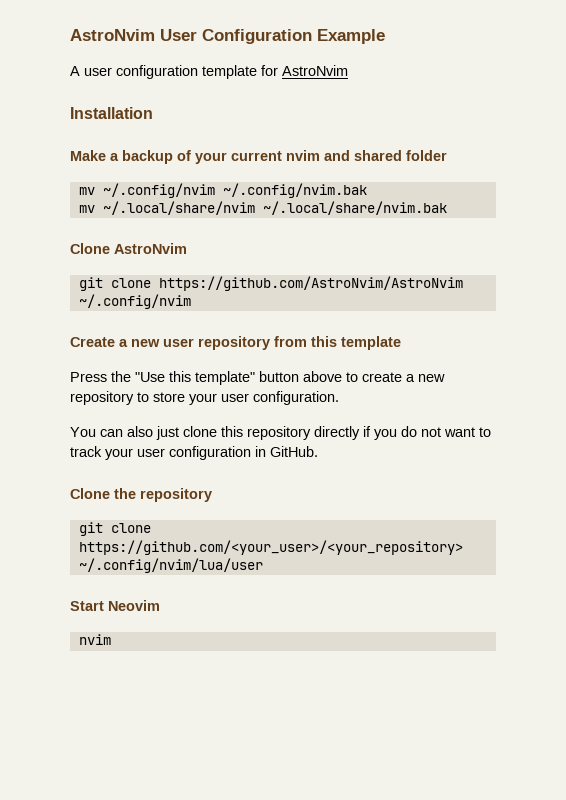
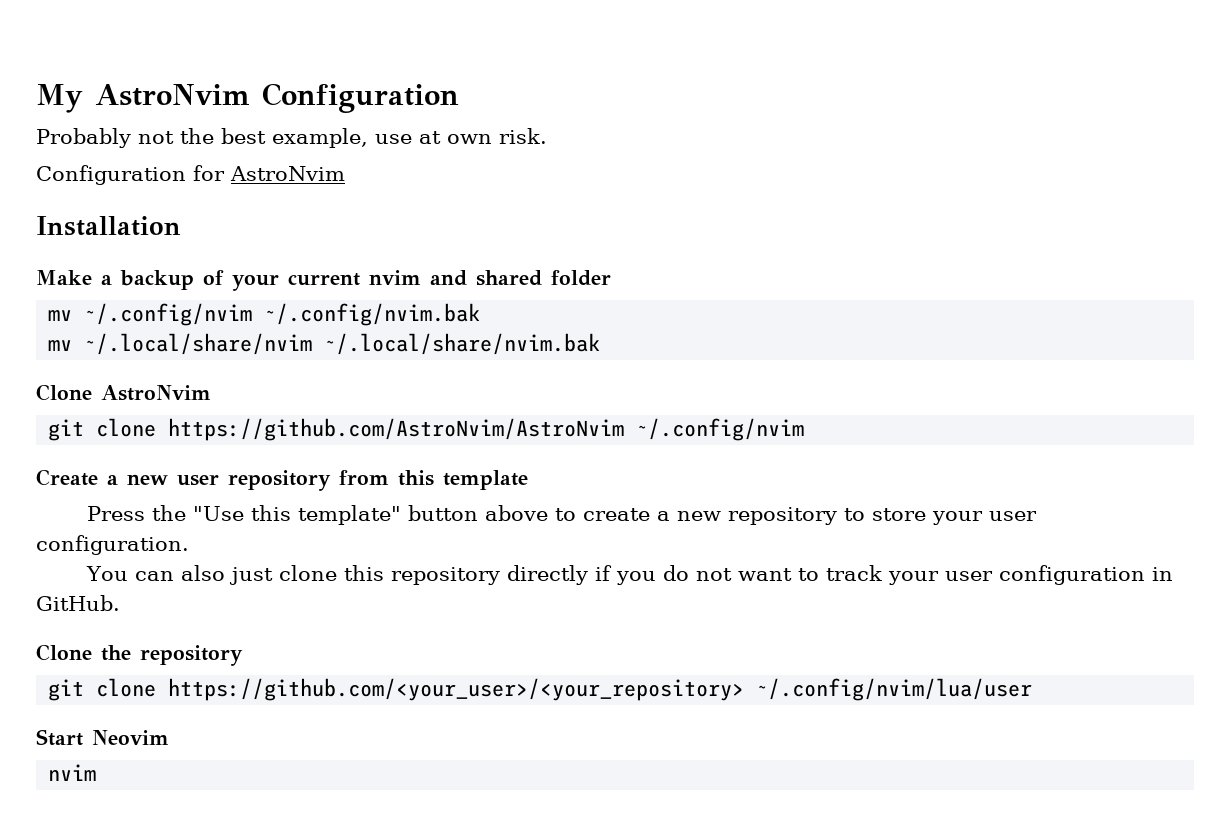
- AstroNvim User Configuration Example
- A user configuration template for AstroNvim
+ My AstroNvim Configuration
+ Probably not the best example, use at own risk.
+ Configuration for AstroNvim

